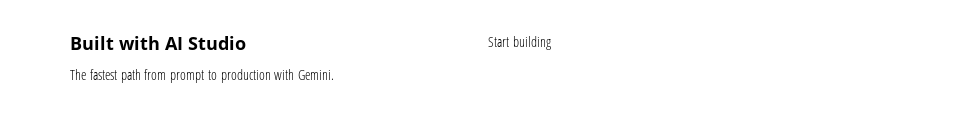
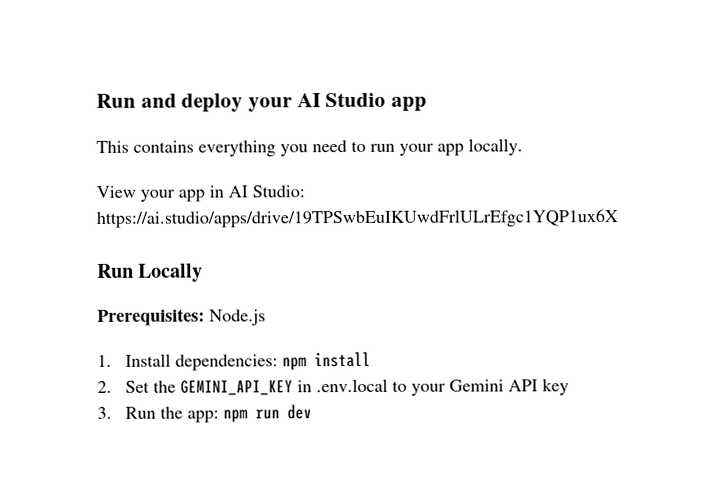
- Built with AI Studio
- The fastest path from prompt to production with Gemini.
- Start building
+ Run and deploy your AI Studio app
+ This contains everything you need to run your app locally.
+ View your app in AI Studio: https://ai.studio/apps/drive/19TPSwbEuIKUwdFrlULrEfgc1YQP1ux6X
+ Run Locally
+ Prerequisites: Node.js
+ 1. Install dependencies: npm install
+ 2. Set the GEMINI_API_KEY in .env.local to your Gemini API key
+ 3. Run the app: npm run dev

